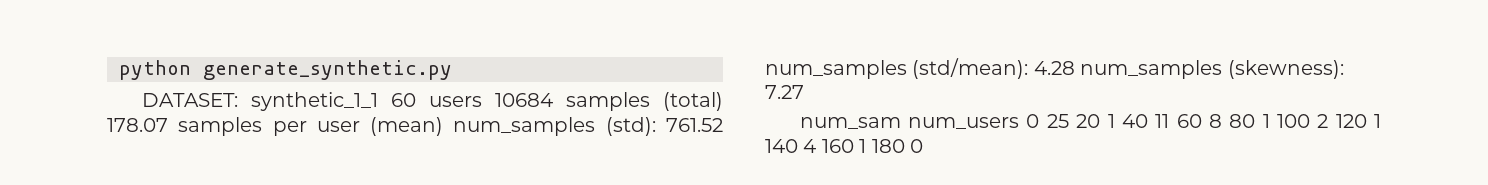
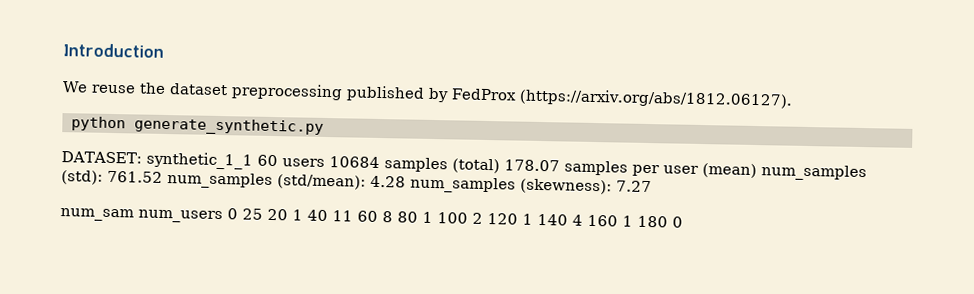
+ Introduction
+ We reuse the dataset preprocessing published by FedProx (https://arxiv.org/abs/1812.06127).

